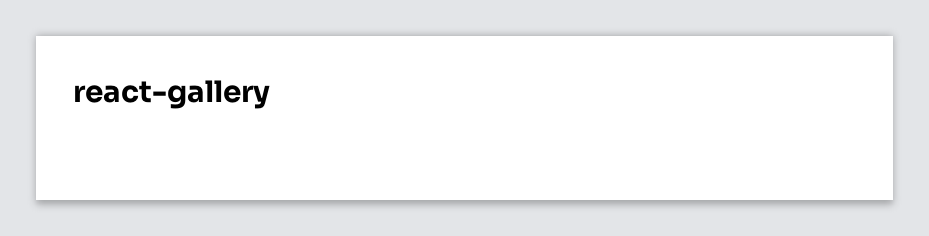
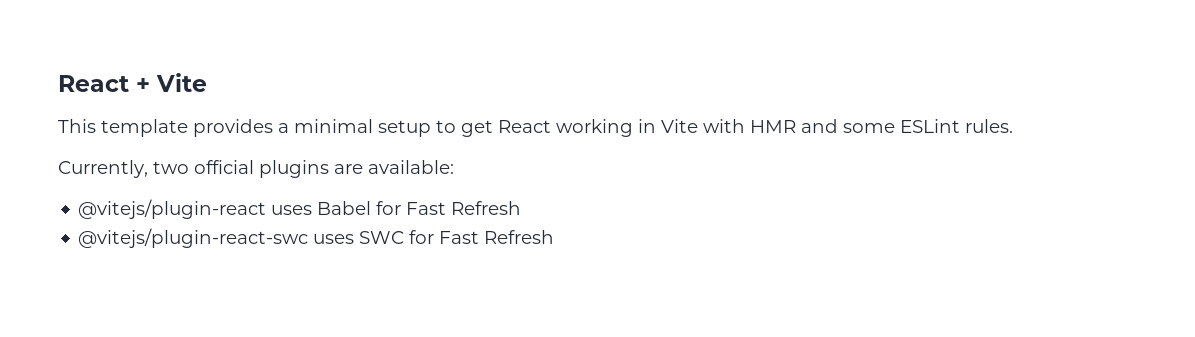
- react-gallery
+ React + Vite
+ This template provides a minimal setup to get React working in Vite with HMR and some ESLint rules.
+ Currently, two official plugins are available:
+ @vitejs/plugin-react uses Babel for Fast Refresh
+ @vitejs/plugin-react-swc uses SWC for Fast Refresh

